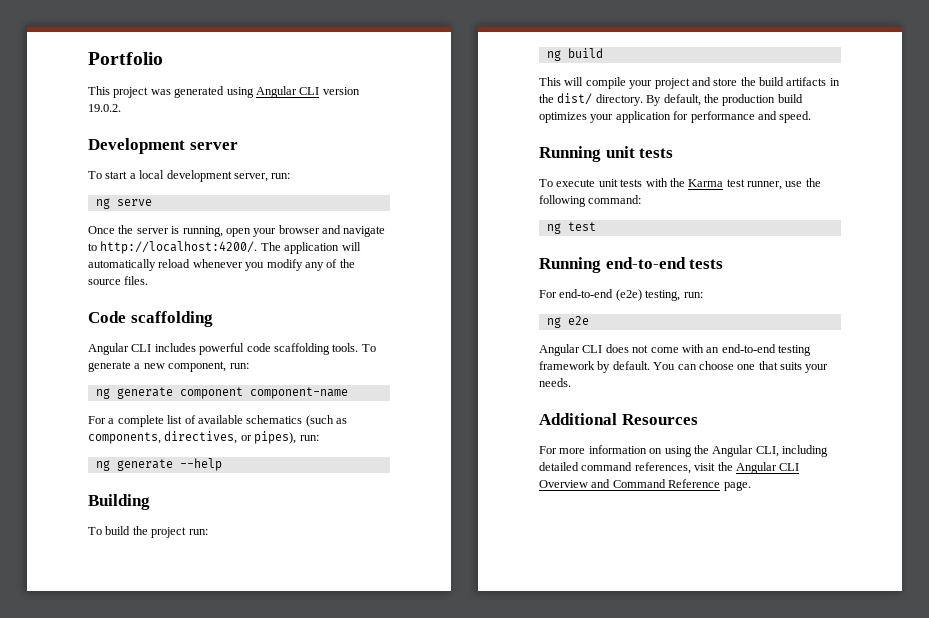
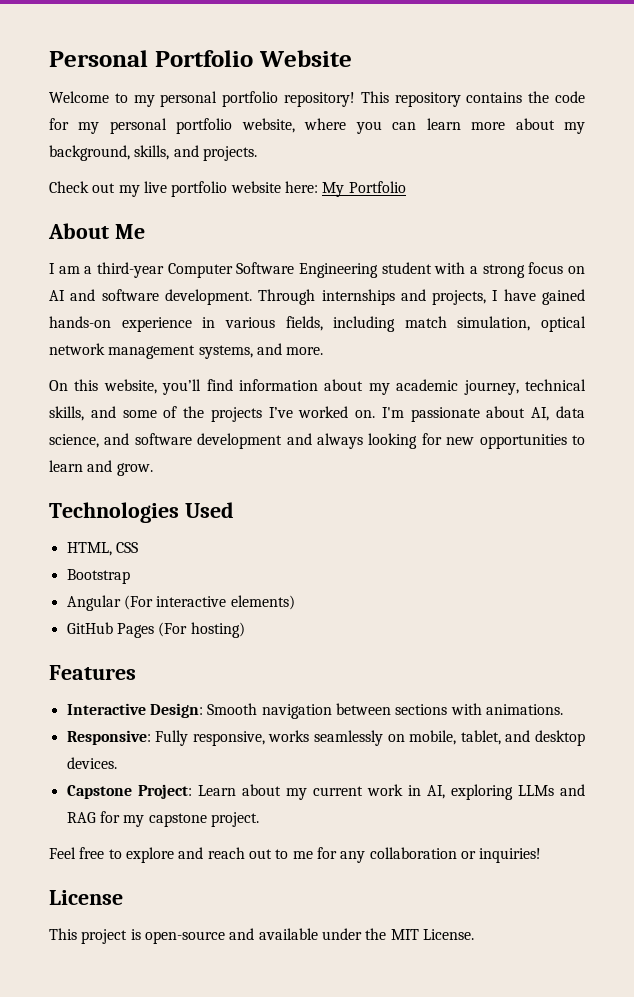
- Portfolio
- This project was generated using Angular CLI version 19.0.2.
- Development server
- To start a local development server, run:
- ng serve
- Once the server is running, open your browser and navigate to http://localhost:4200/. The application will automatically reload whenever you modify any of the source files.
- Code scaffolding
- Angular CLI includes powerful code scaffolding tools. To generate a new component, run:
- ng generate component component-name
- For a complete list of available schematics (such as components, directives, or pipes), run:
- ng generate --help
- Building
- To build the project run:
- ng build
- This will compile your project and store the build artifacts in the dist/ directory. By default, the production build optimizes your application for performance and speed.
- Running unit tests
- To execute unit tests with the Karma test runner, use the following command:
- ng test
- Running end-to-end tests
- For end-to-end (e2e) testing, run:
- ng e2e
- Angular CLI does not come with an end-to-end testing framework by default. You can choose one that suits your needs.
- Additional Resources
- For more information on using the Angular CLI, including detailed command references, visit the Angular CLI Overview and Command Reference page.
+ Personal Portfolio Website
+ Welcome to my personal portfolio repository! This repository contains the code for my personal portfolio website, where you can learn more about my background, skills, and projects.
+ Check out my live portfolio website here: My Portfolio
+ About Me
+ I am a third-year Computer Software Engineering student with a strong focus on AI and software development. Through internships and projects, I have gained hands-on experience in various fields, including match simulation, optical network management systems, and more.
+ On this website, you’ll find information about my academic journey, technical skills, and some of the projects I’ve worked on. I'm passionate about AI, data science, and software development and always looking for new opportunities to learn and grow.
+ Technologies Used
+ HTML, CSS
+ Bootstrap
+ Angular (For interactive elements)
+ GitHub Pages (For hosting)
+ Features
+ Interactive Design: Smooth navigation between sections with animations.
+ Responsive: Fully responsive, works seamlessly on mobile, tablet, and desktop devices.
+ Capstone Project: Learn about my current work in AI, exploring LLMs and RAG for my capstone project.
+ Feel free to explore and reach out to me for any collaboration or inquiries!
+ License
+ This project is open-source and available under the MIT License.

